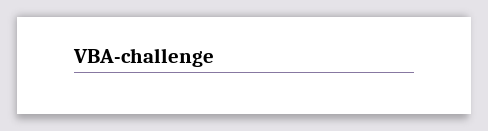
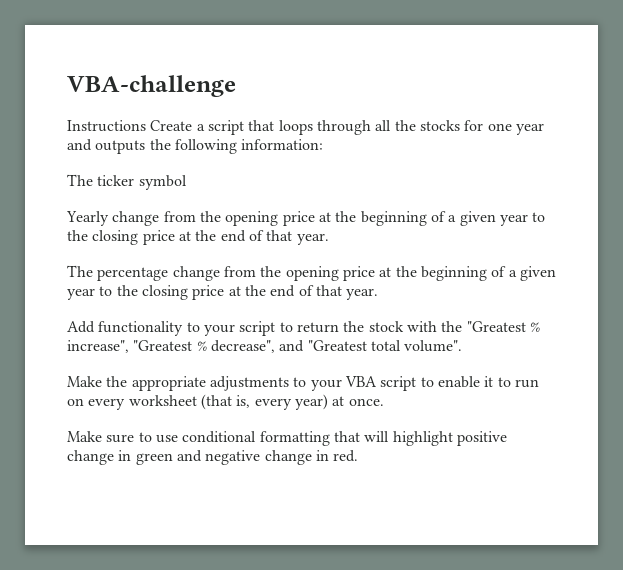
+ Instructions Create a script that loops through all the stocks for one year and outputs the following information:
+ The ticker symbol
+ Yearly change from the opening price at the beginning of a given year to the closing price at the end of that year.
+ The percentage change from the opening price at the beginning of a given year to the closing price at the end of that year.
+ Add functionality to your script to return the stock with the "Greatest % increase", "Greatest % decrease", and "Greatest total volume".
+ Make the appropriate adjustments to your VBA script to enable it to run on every worksheet (that is, every year) at once.
+ Make sure to use conditional formatting that will highlight positive change in green and negative change in red.

